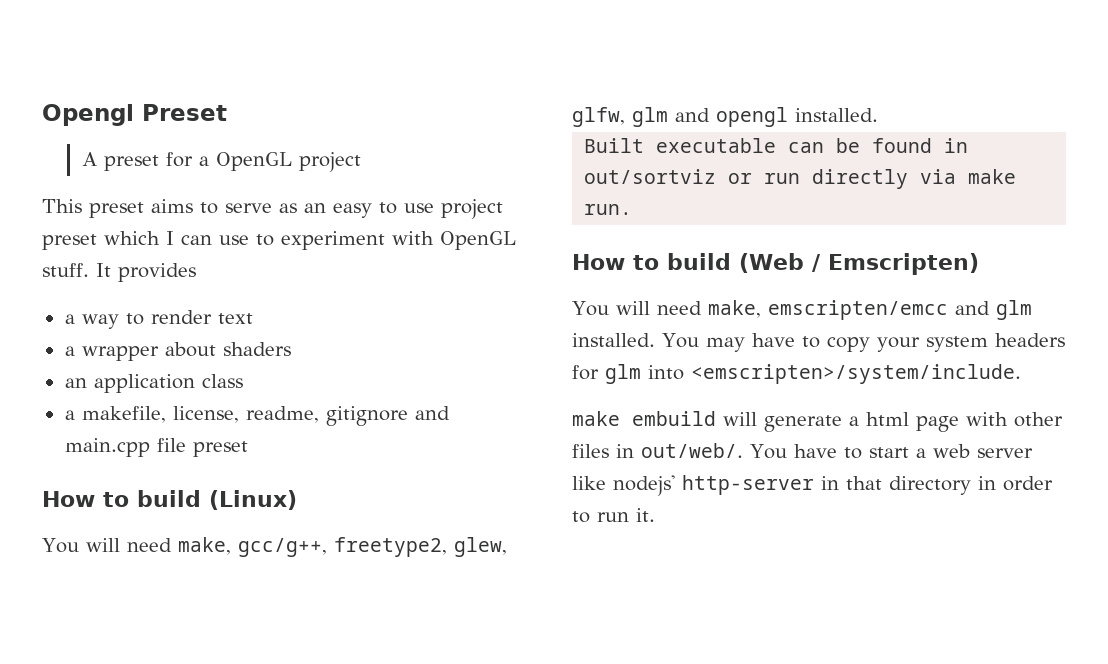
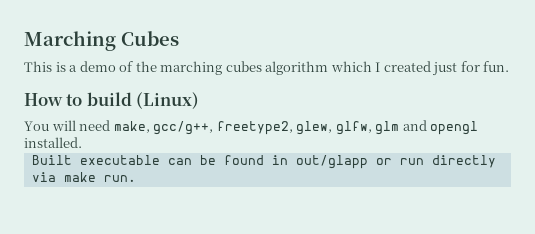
- Opengl Preset
- A preset for a OpenGL project
- This preset aims to serve as an easy to use project preset which I can use to experiment with OpenGL stuff. It provides
- a way to render text
- a wrapper about shaders
- an application class
- a makefile, license, readme, gitignore and main.cpp file preset
+ Marching Cubes
+ This is a demo of the marching cubes algorithm which I created just for fun.
- Built executable can be found in out/sortviz or run directly via make run.
+ Built executable can be found in out/glapp or run directly via make run.
- How to build (Web / Emscripten)
- You will need make, emscripten/emcc and glm installed. You may have to copy your system headers for glm into <emscripten>/system/include.
- make embuild will generate a html page with other files in out/web/. You have to start a web server like nodejs' http-server in that directory in order to run it.

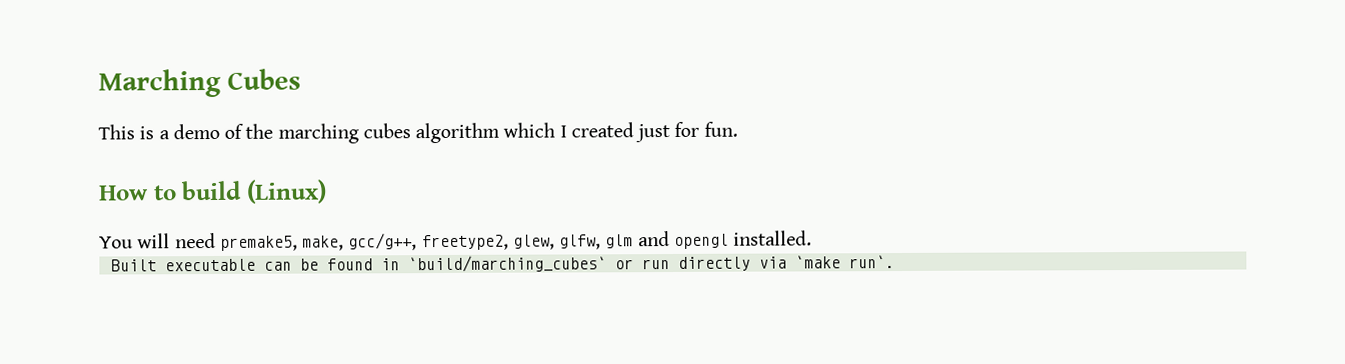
- You will need make, gcc/g++, freetype2, glew, glfw, glm and opengl installed.
+ You will need premake5, make, gcc/g++, freetype2, glew, glfw, glm and opengl installed.
- Built executable can be found in out/glapp or run directly via make run.
+ Built executable can be found in `build/marching_cubes` or run directly via `make run`.

